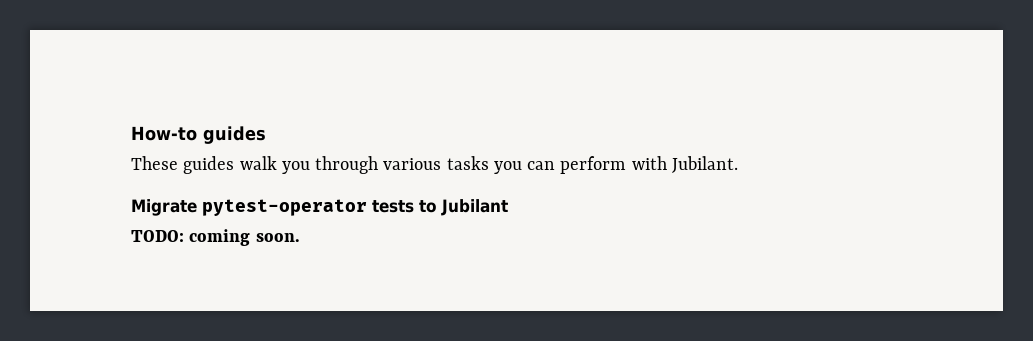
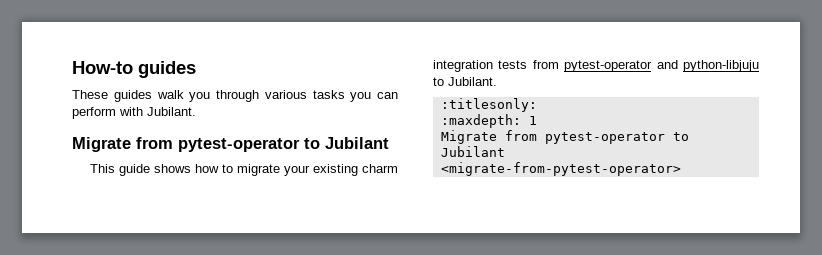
  These guides walk you through various tasks you can perform with Jubilant.
- Migrate pytest-operator tests to Jubilant
+ Migrate from pytest-operator to Jubilant
- TODO: coming soon.
+ This guide shows how to migrate your existing charm integration tests from pytest-operator and python-libjuju to Jubilant.
+ :titlesonly:
+ :maxdepth: 1
+ Migrate from pytest-operator to Jubilant <migrate-from-pytest-operator>

